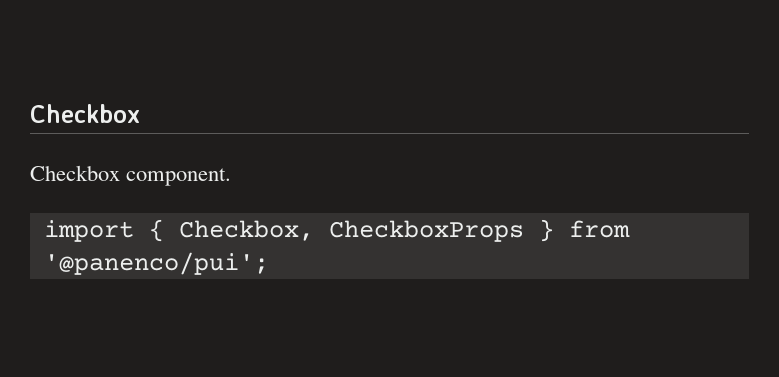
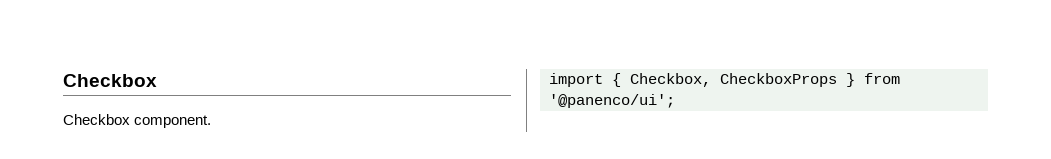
- import { Checkbox, CheckboxProps } from '@panenco/pui';
+ import { Checkbox, CheckboxProps } from '@panenco/ui';

